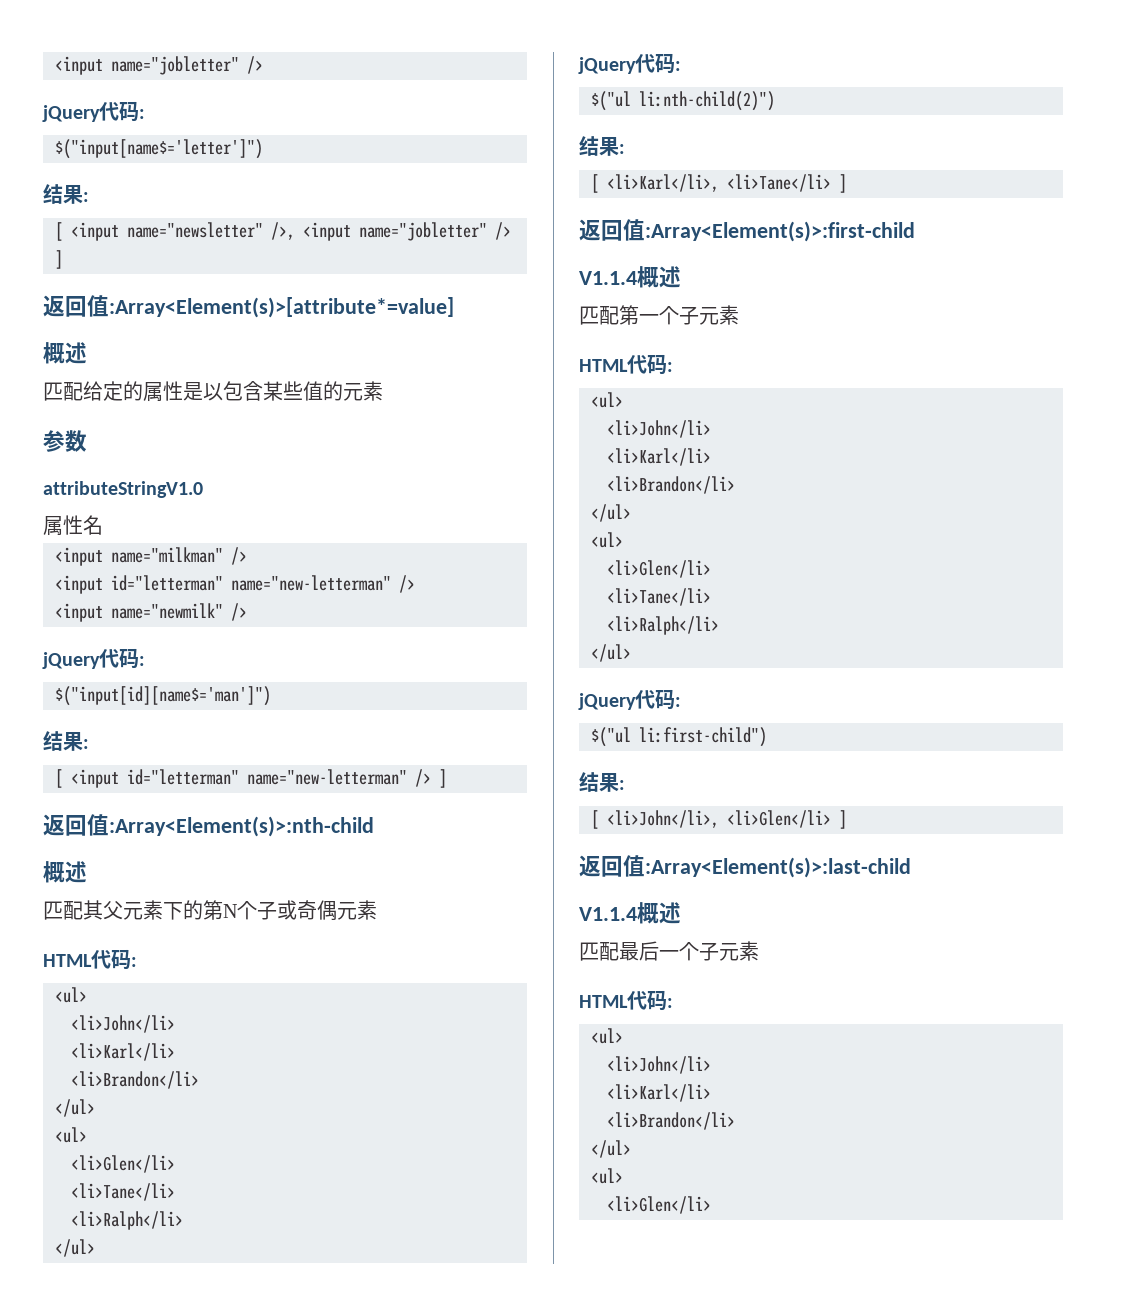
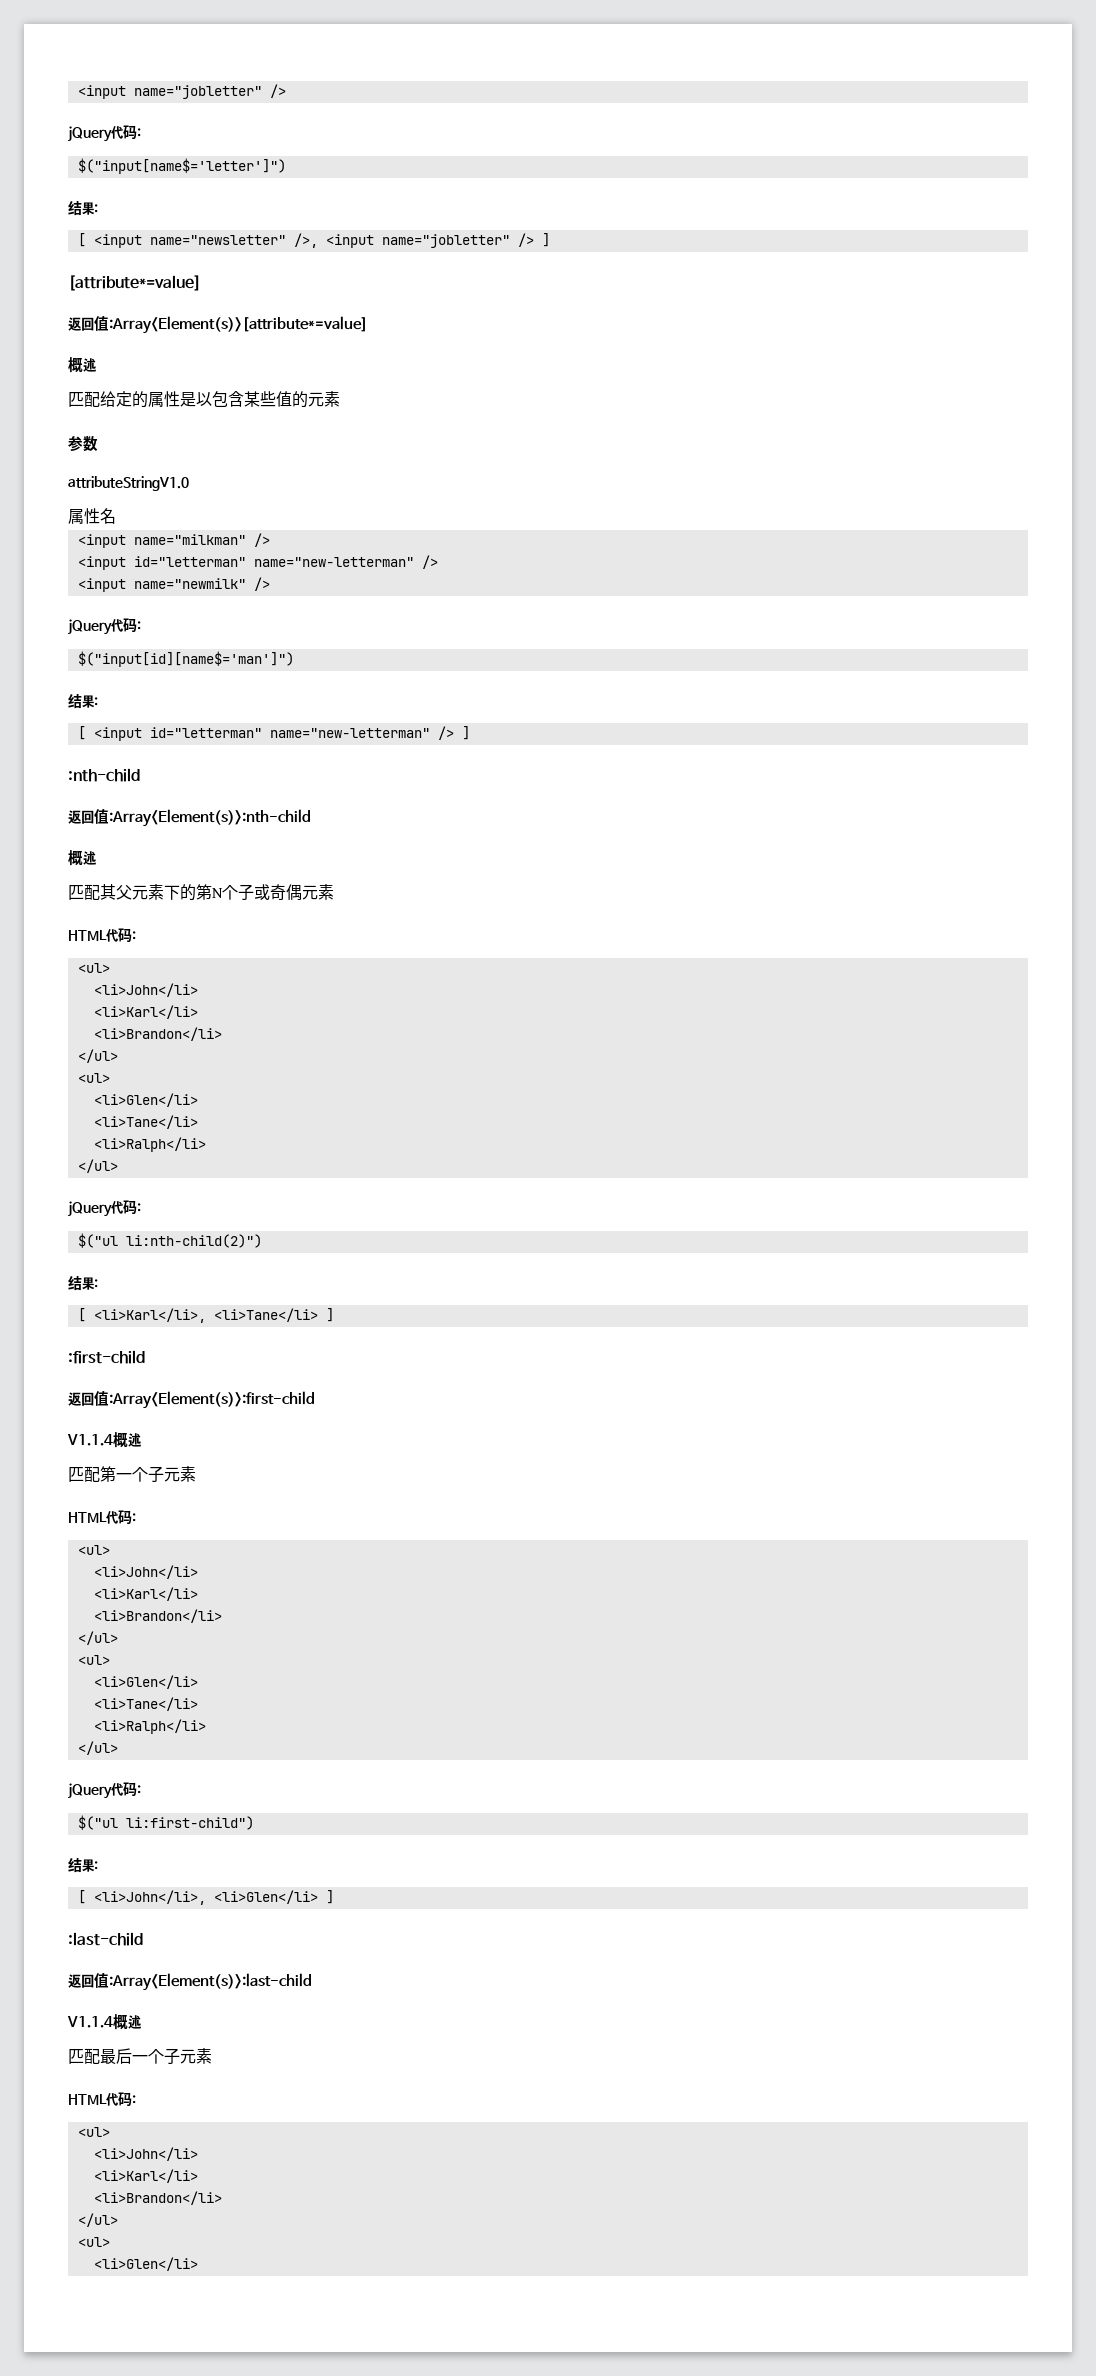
+ [attribute*=value]
+ :nth-child
+ :first-child
+ :last-child

